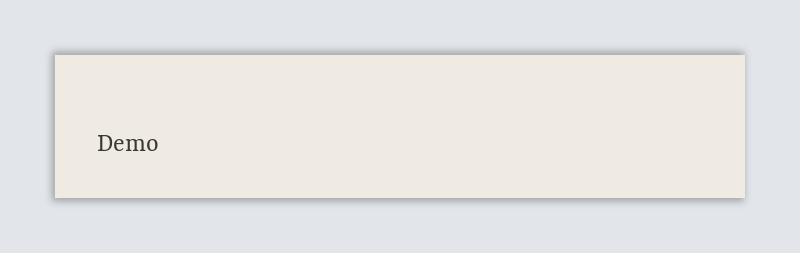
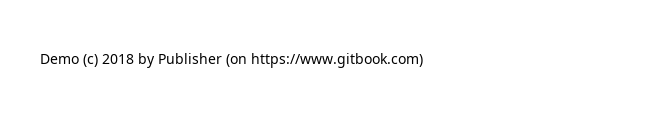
- Demo
+ Demo (c) 2018 by Publisher (on https://www.gitbook.com)

